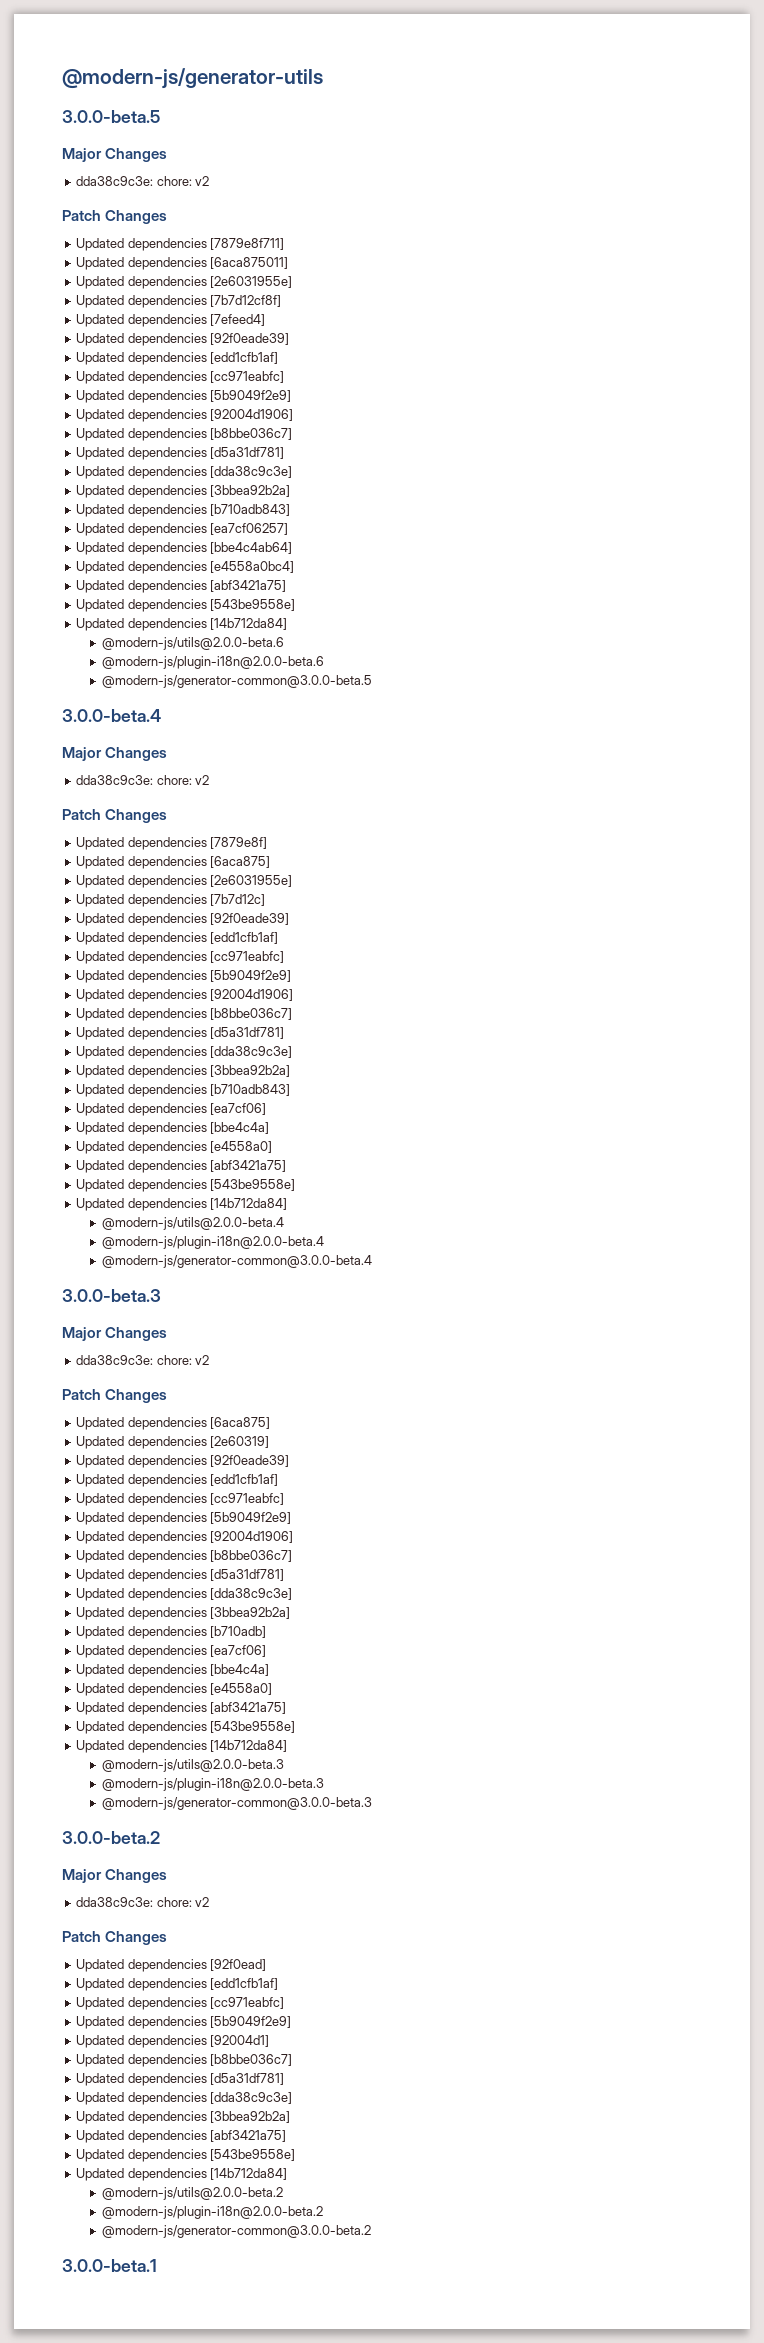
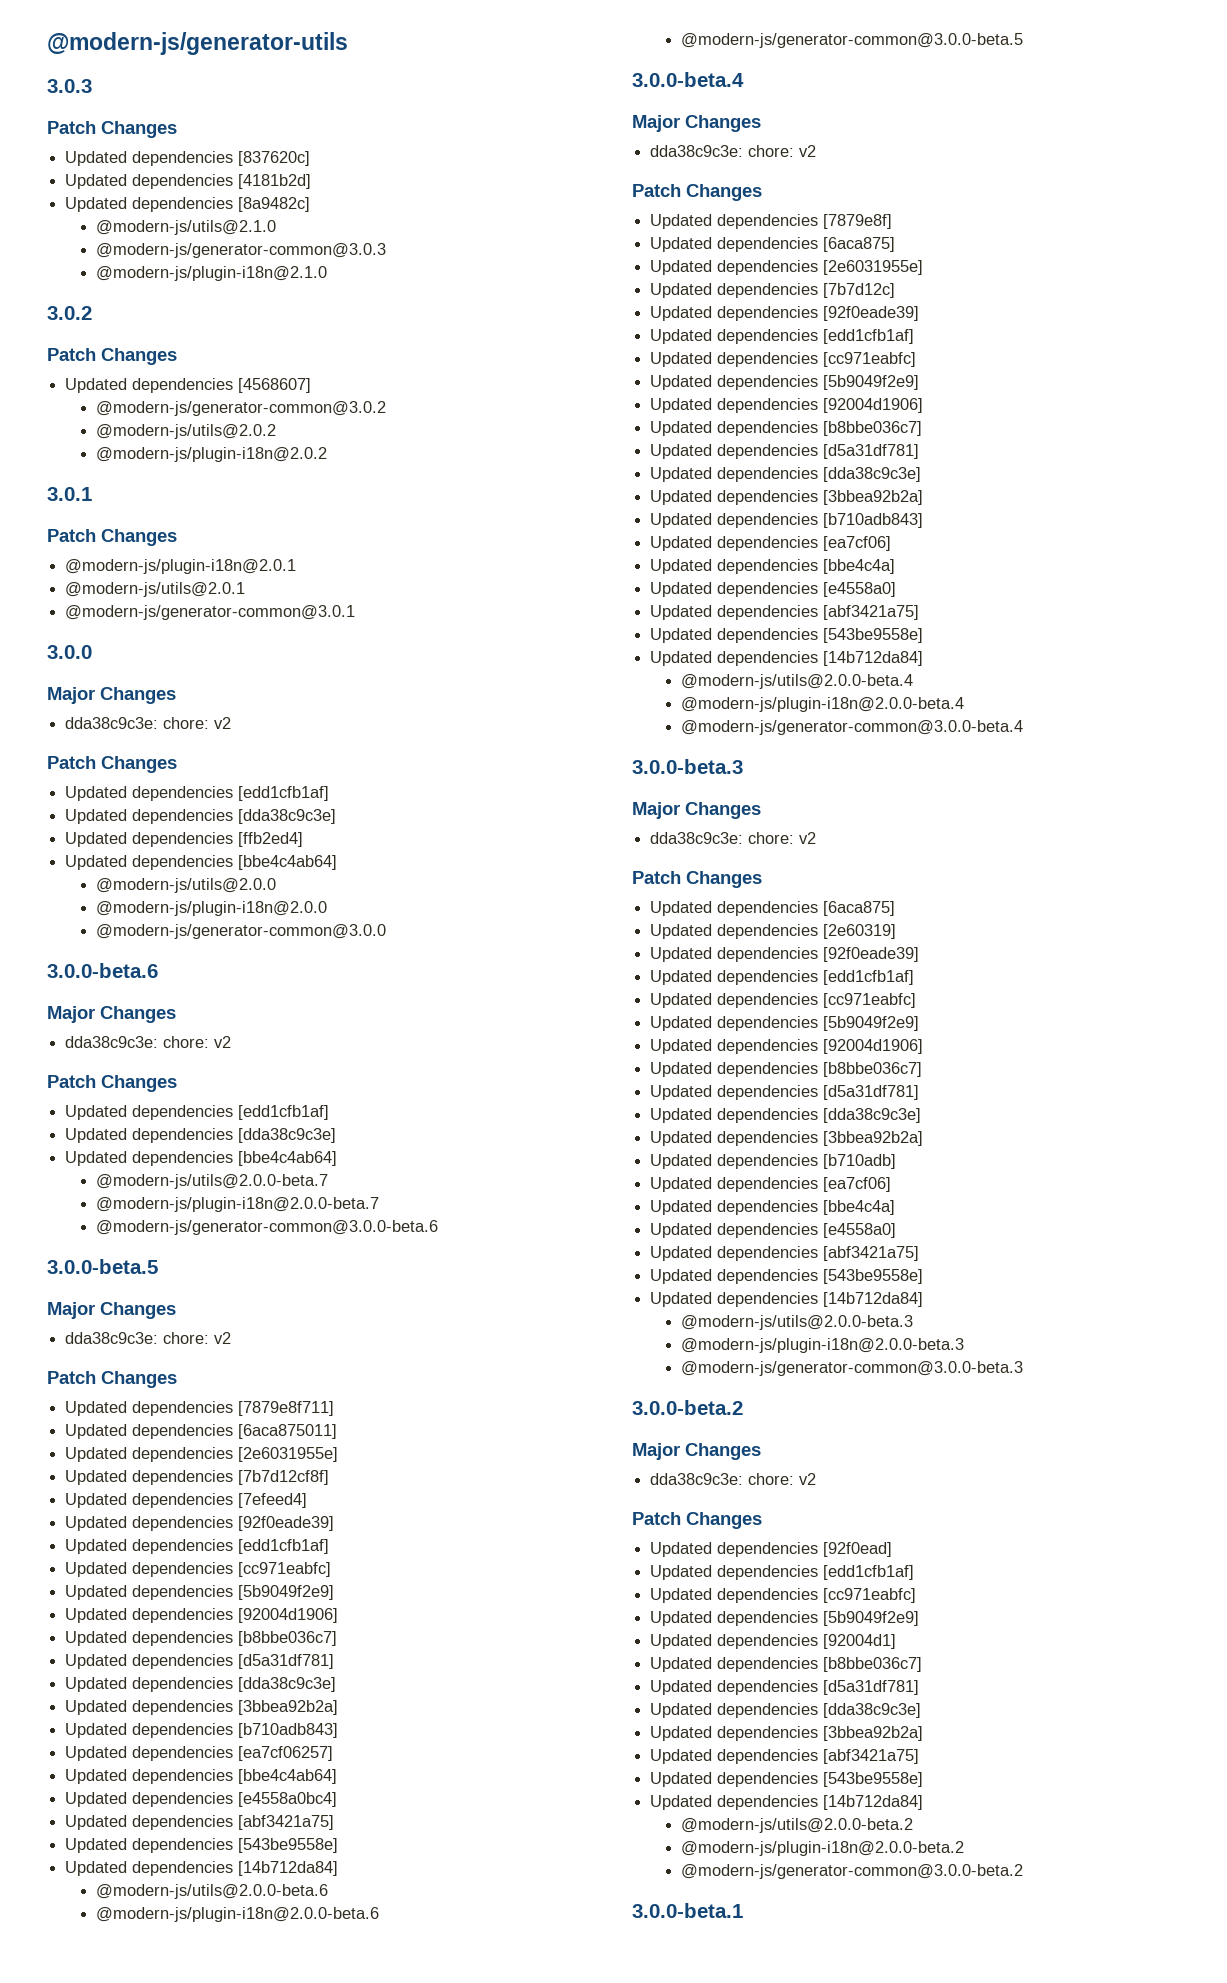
+ 3.0.3
+ Patch Changes
+ Updated dependencies [837620c]
+ Updated dependencies [4181b2d]
+ Updated dependencies [8a9482c]
+ @modern-js/utils@2.1.0
+ @modern-js/generator-common@3.0.3
+ @modern-js/plugin-i18n@2.1.0
+ 3.0.2
+ Patch Changes
+ Updated dependencies [4568607]
+ @modern-js/generator-common@3.0.2
+ @modern-js/utils@2.0.2
+ @modern-js/plugin-i18n@2.0.2
+ 3.0.1
+ Patch Changes
+ @modern-js/plugin-i18n@2.0.1
+ @modern-js/utils@2.0.1
+ @modern-js/generator-common@3.0.1
+ 3.0.0
+ Major Changes
+ dda38c9c3e: chore: v2
+ Patch Changes
+ Updated dependencies [edd1cfb1af]
+ Updated dependencies [dda38c9c3e]
+ Updated dependencies [ffb2ed4]
+ Updated dependencies [bbe4c4ab64]
+ @modern-js/utils@2.0.0
+ @modern-js/plugin-i18n@2.0.0
+ @modern-js/generator-common@3.0.0
+ 3.0.0-beta.6
+ Major Changes
+ dda38c9c3e: chore: v2
+ Patch Changes
+ Updated dependencies [edd1cfb1af]
+ Updated dependencies [dda38c9c3e]
+ Updated dependencies [bbe4c4ab64]
+ @modern-js/utils@2.0.0-beta.7
+ @modern-js/plugin-i18n@2.0.0-beta.7
+ @modern-js/generator-common@3.0.0-beta.6

